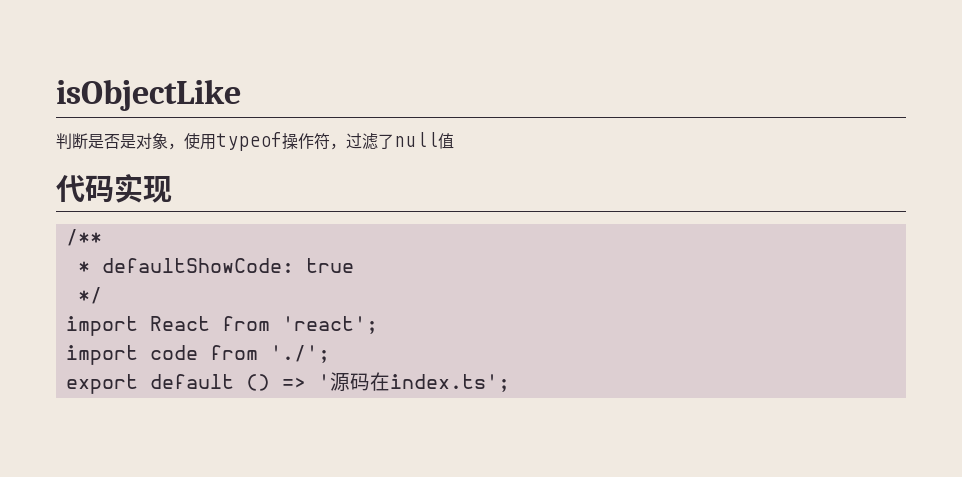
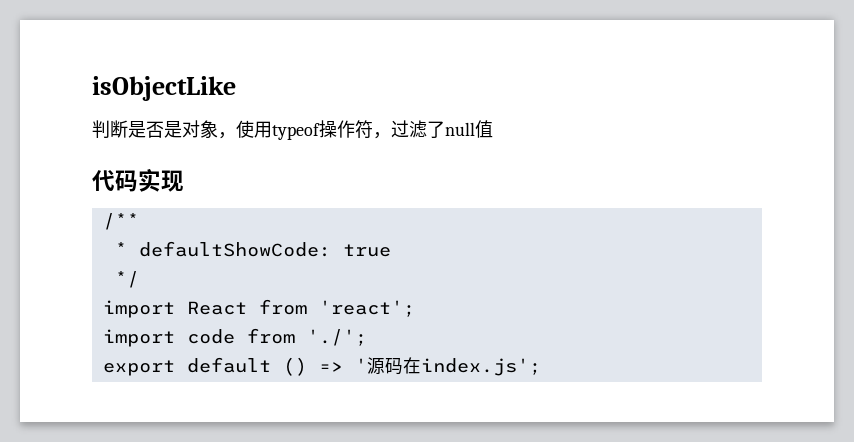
- export default () => '源码在index.ts';
+ export default () => '源码在index.js';

